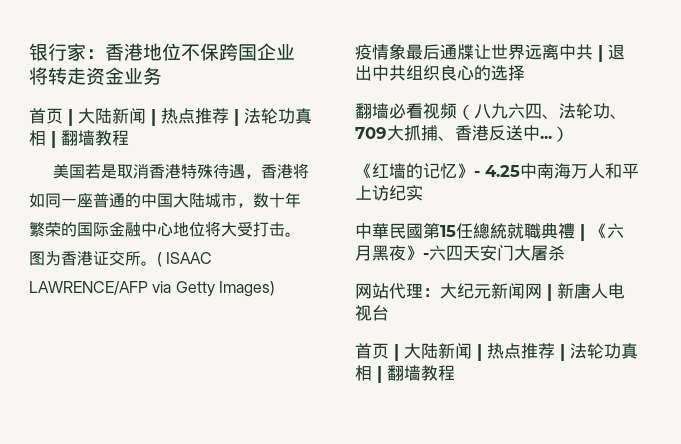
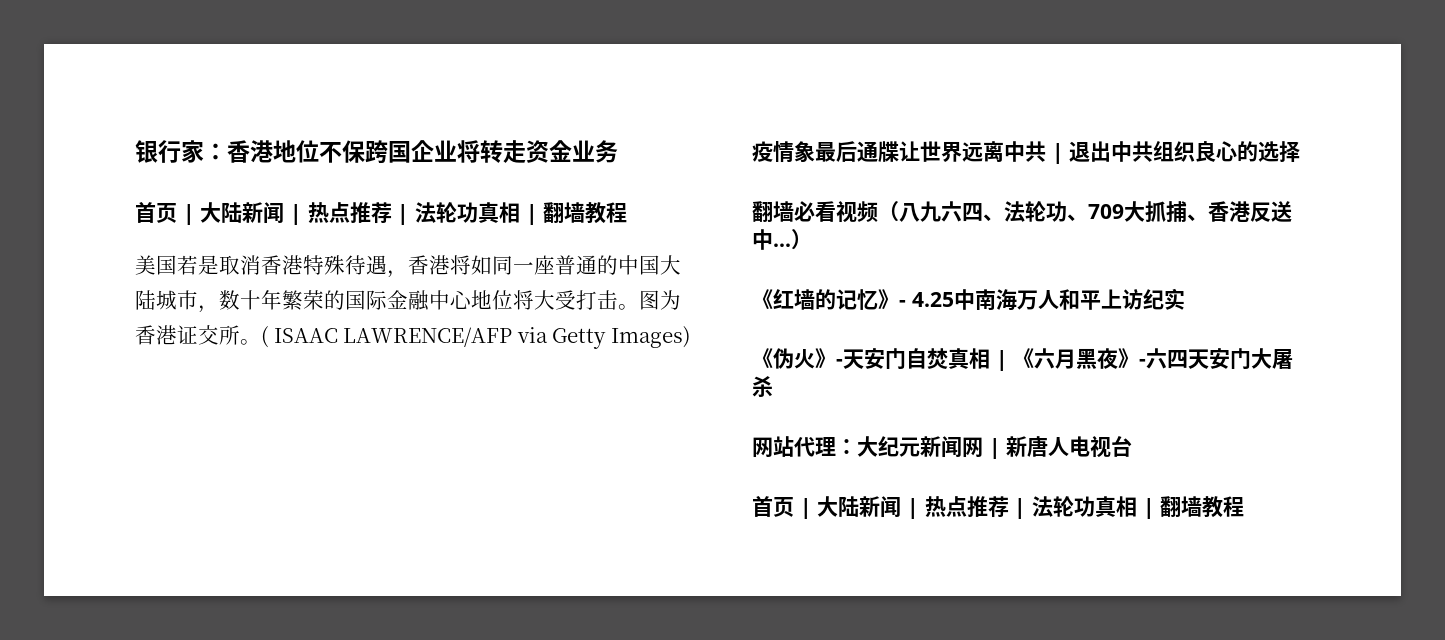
- 中華民國第15任總統就職典禮 | 《六月黑夜》-六四天安门大屠杀
+ 《伪火》-天安门自焚真相 | 《六月黑夜》-六四天安门大屠杀

